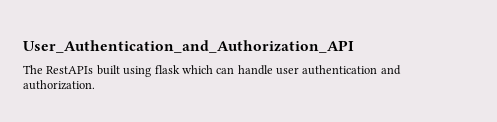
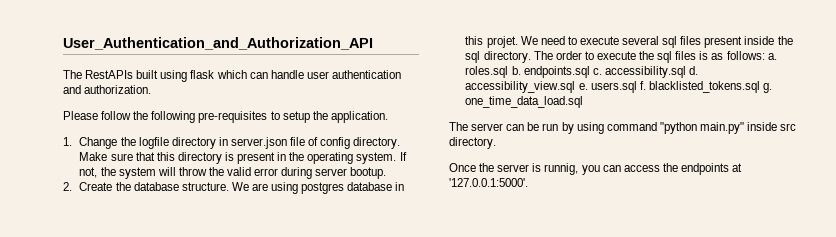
+ Please follow the following pre-requisites to setup the application.
+ 1. Change the logfile directory in server.json file of config directory. Make sure that this directory is present in the operating system. If not, the system will throw the valid error during server bootup.
+ 2. Create the database structure. We are using postgres database in this projet. We need to execute several sql files present inside the sql directory. The order to execute the sql files is as follows: a. roles.sql b. endpoints.sql c. accessibility.sql d. accessibility_view.sql e. users.sql f. blacklisted_tokens.sql g. one_time_data_load.sql
+ The server can be run by using command "python main.py" inside src directory.
+ Once the server is runnig, you can access the endpoints at '127.0.0.1:5000'.

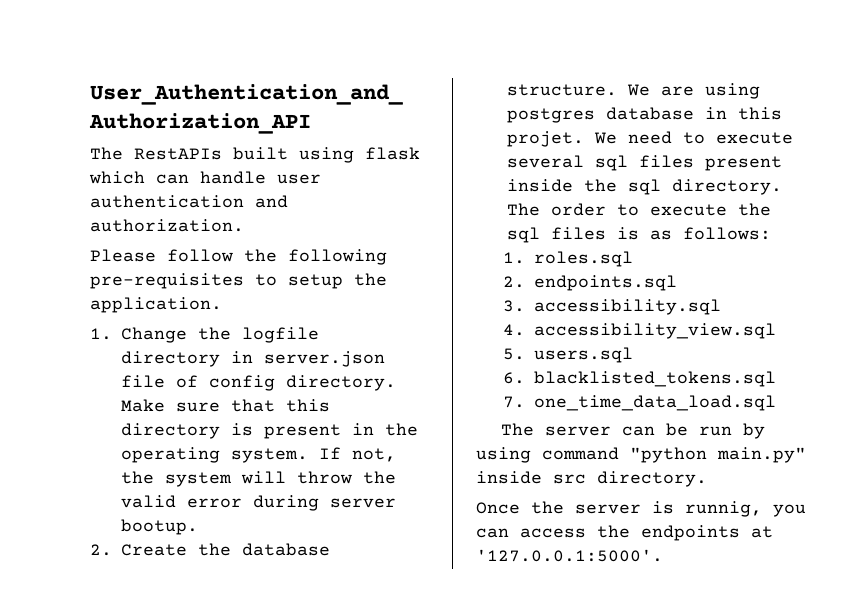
- The order to execute the sql files is as follows: a. roles.sql b. endpoints.sql c. accessibility.sql d. accessibility_view.sql e. users.sql f. blacklisted_tokens.sql g. one_time_data_load.sql
+ The order to execute the sql files is as follows:
+ 1. roles.sql
+ 2. endpoints.sql
+ 3. accessibility.sql
+ 4. accessibility_view.sql
+ 5. users.sql
+ 6. blacklisted_tokens.sql
+ 7. one_time_data_load.sql

